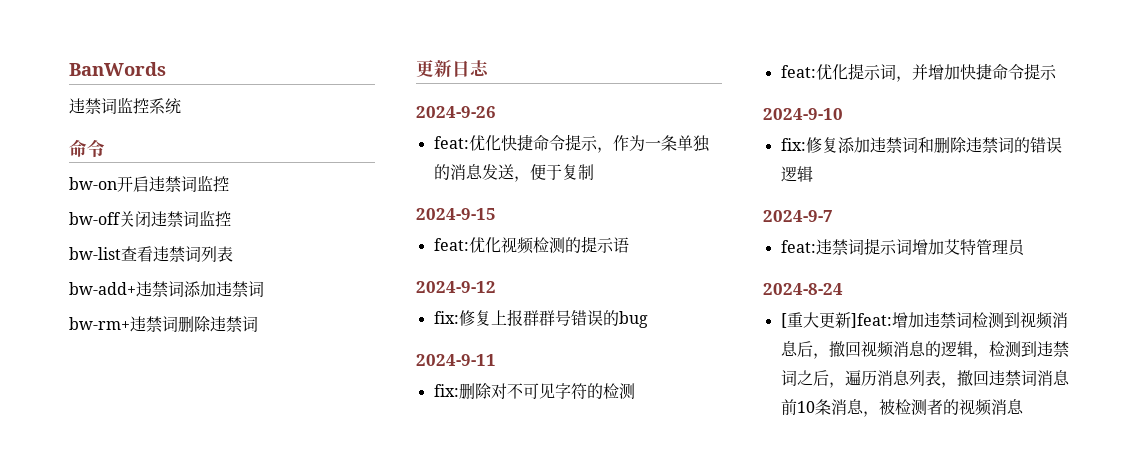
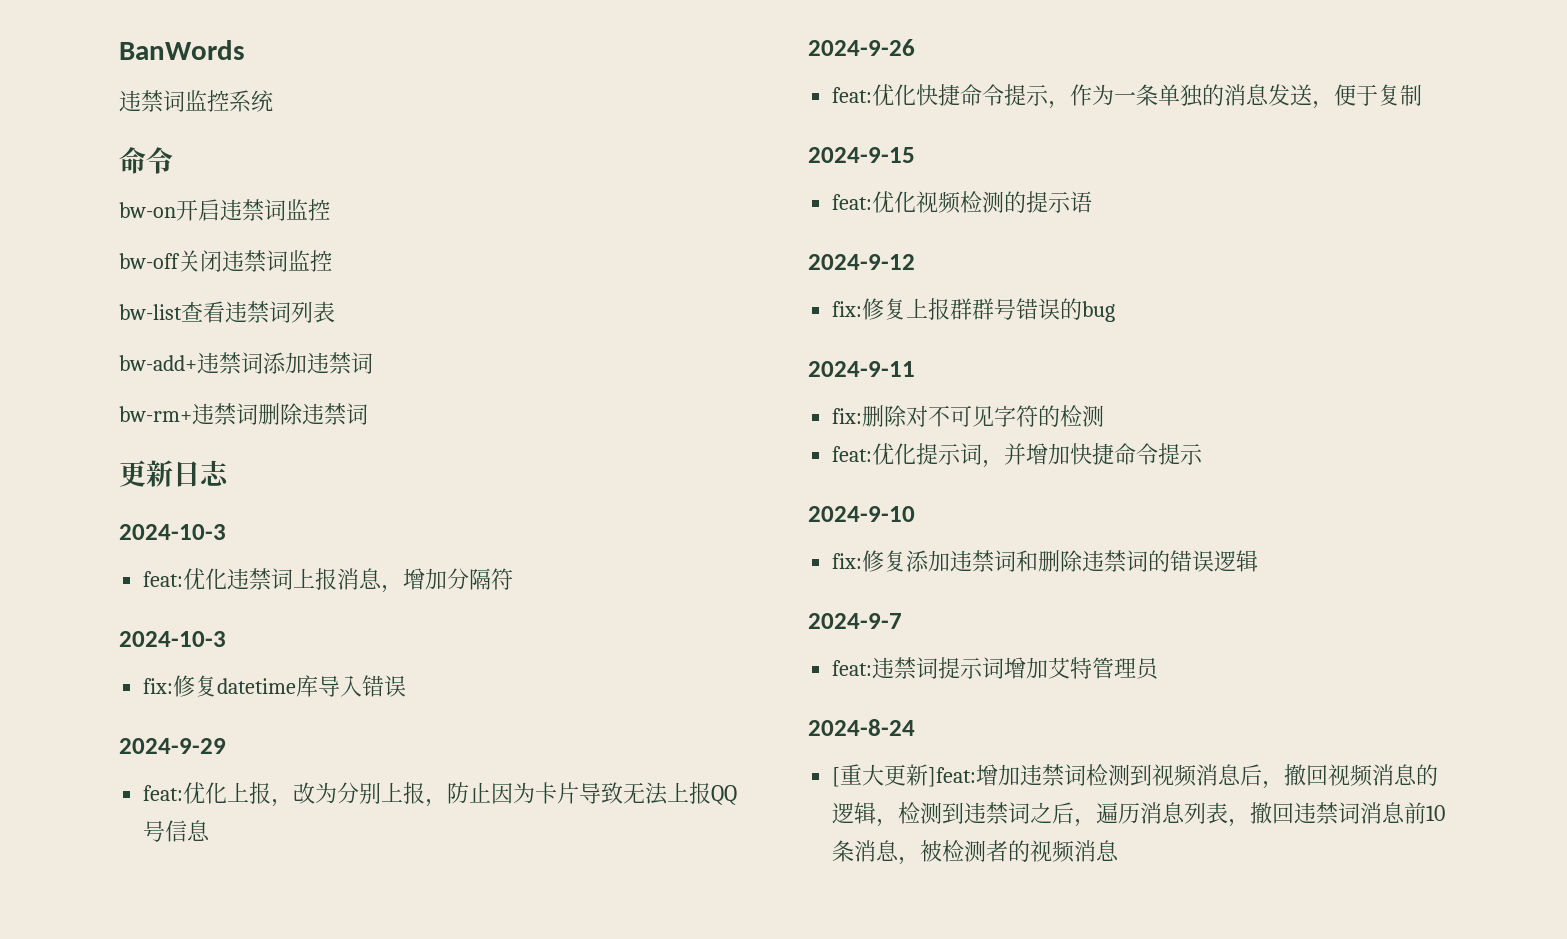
  更新日志
+ 2024-10-3
+ feat:优化违禁词上报消息，增加分隔符
+ 2024-10-3
+ fix:修复datetime库导入错误
+ 2024-9-29
+ feat:优化上报，改为分别上报，防止因为卡片导致无法上报QQ号信息

